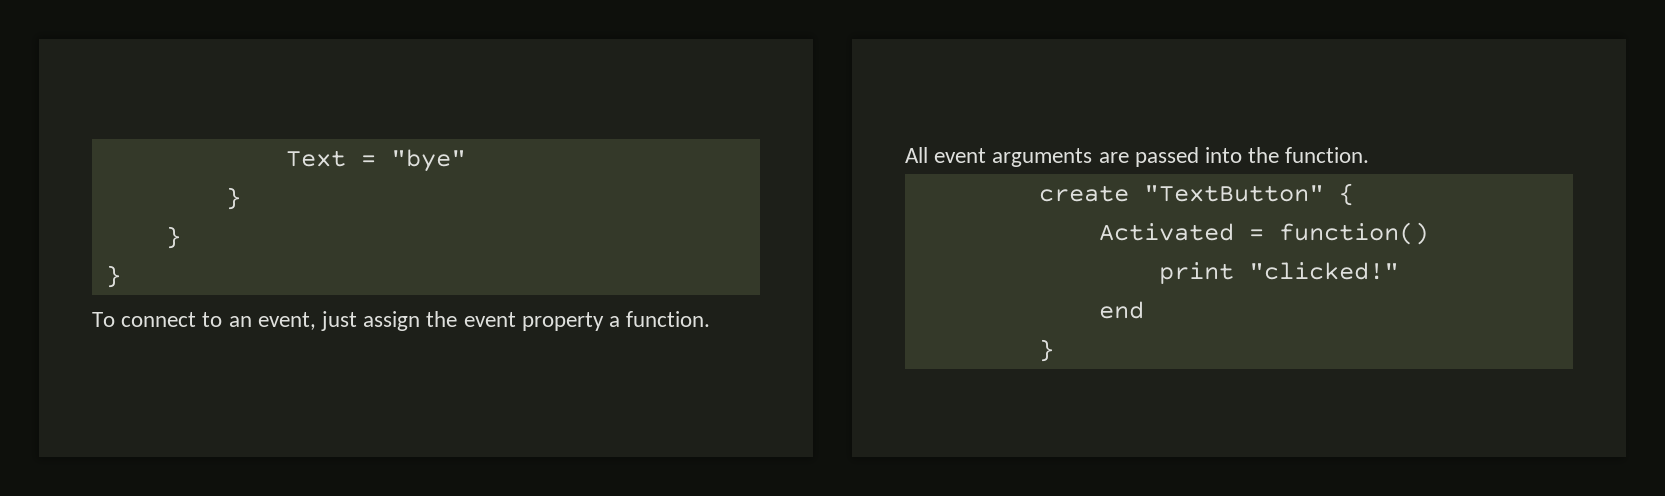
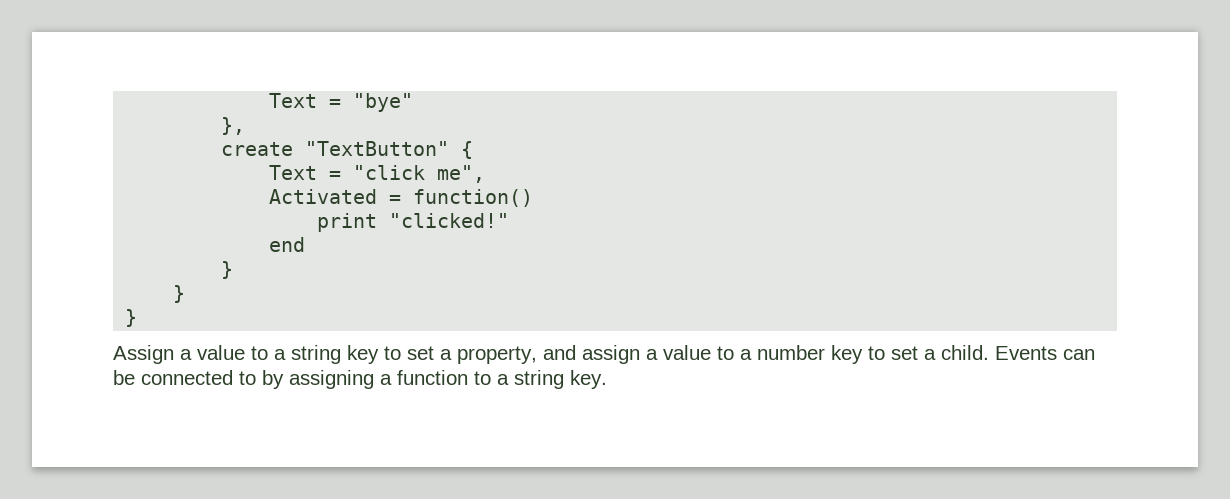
  Text = "bye"
- }
- }
- }
- To connect to an event, just assign the event property a function.
- All event arguments are passed into the function.
+ },
+ Text = "click me",
  end
  }
+ }
+ }
+ Assign a value to a string key to set a property, and assign a value to a number key to set a child. Events can be connected to by assigning a function to a string key.

